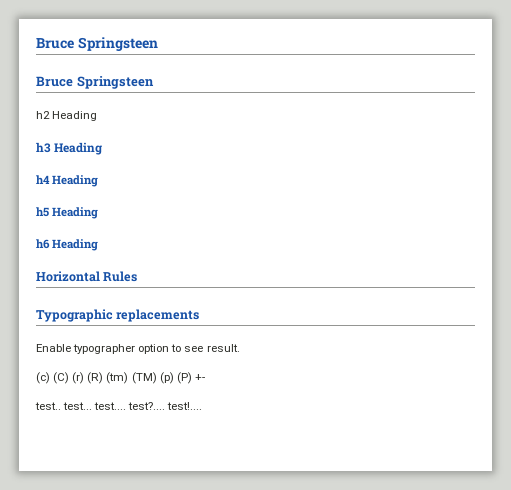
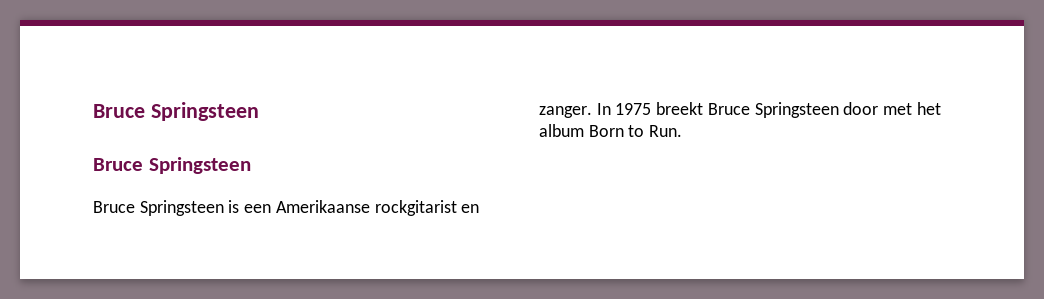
- h2 Heading
- h3 Heading
- h4 Heading
- h5 Heading
- h6 Heading
- Horizontal Rules
- Typographic replacements
- Enable typographer option to see result.
- (c) (C) (r) (R) (tm) (TM) (p) (P) +-
- test.. test... test.... test?.... test!....
+ Bruce Springsteen is een Amerikaanse rockgitarist en zanger. In 1975 breekt Bruce Springsteen door met het album Born to Run.

